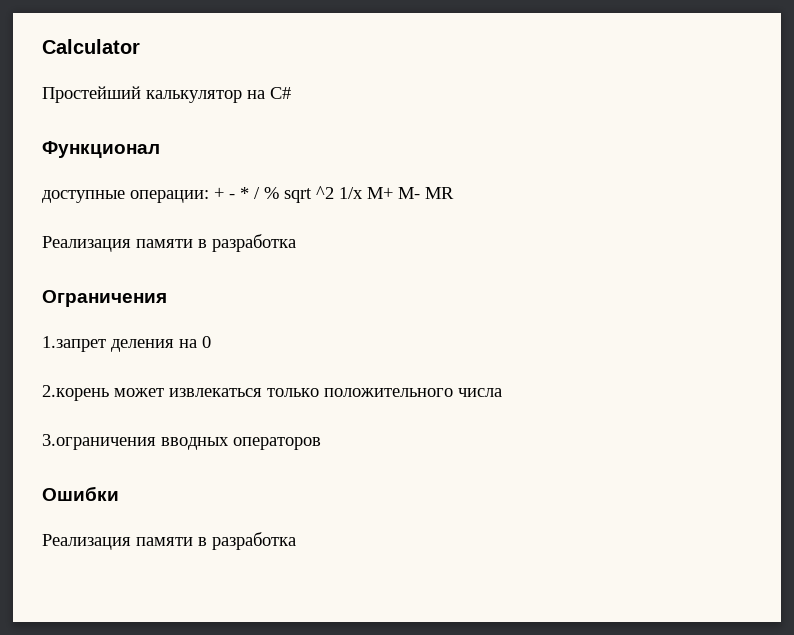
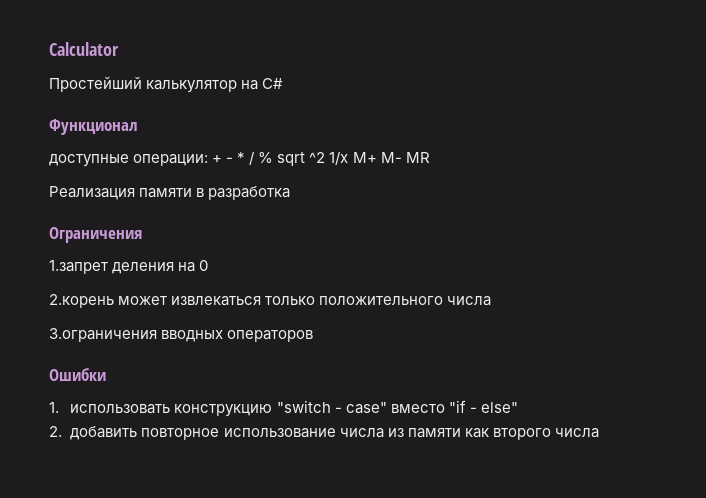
  Ошибки
- Реализация памяти в разработка
+ 1. использовать конструкцию "switch - case" вместо "if - else"
+ 2. добавить повторное использование числа из памяти как второго числа

